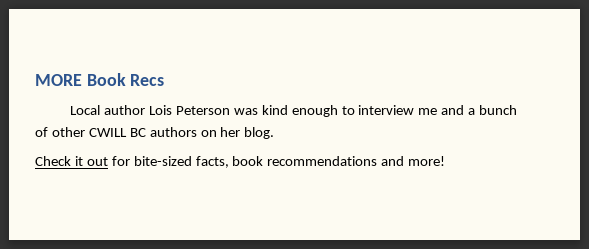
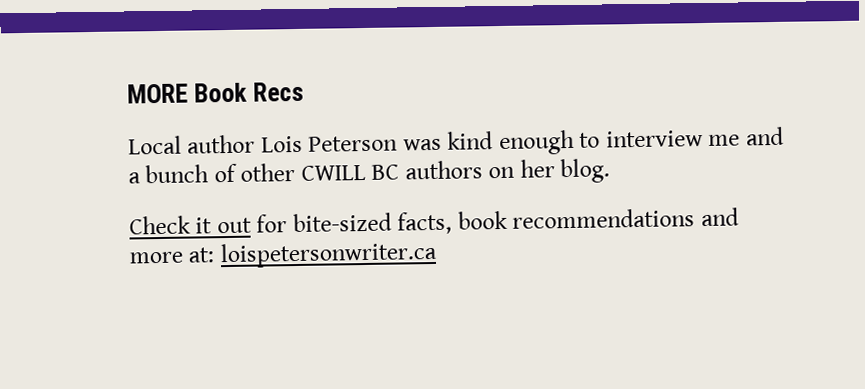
- Check it out for bite-sized facts, book recommendations and more!
+ Check it out for bite-sized facts, book recommendations and more at: loispetersonwriter.ca

